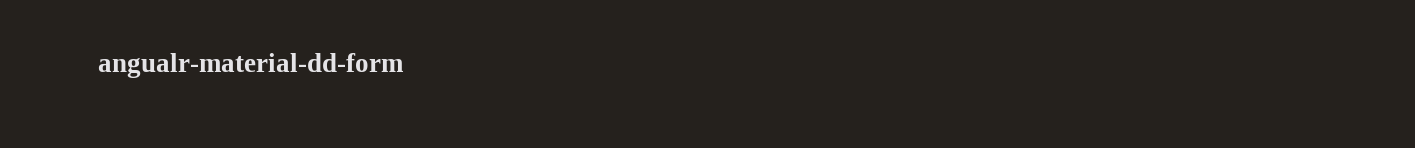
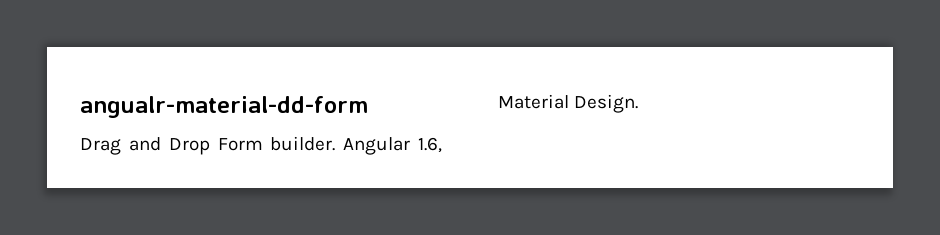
+ Drag and Drop Form builder. Angular 1.6, Material Design.

